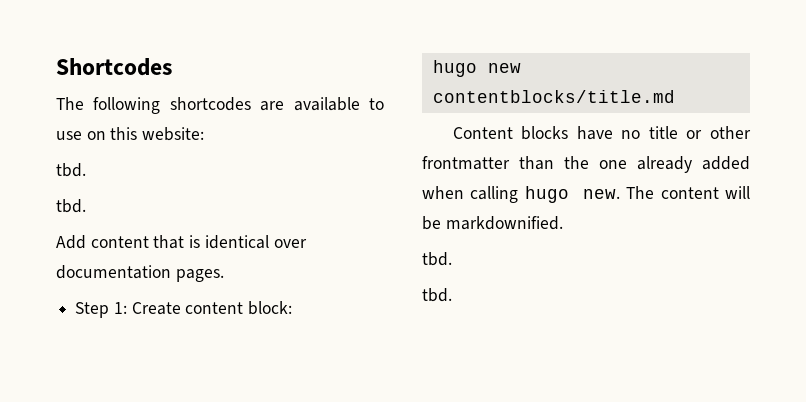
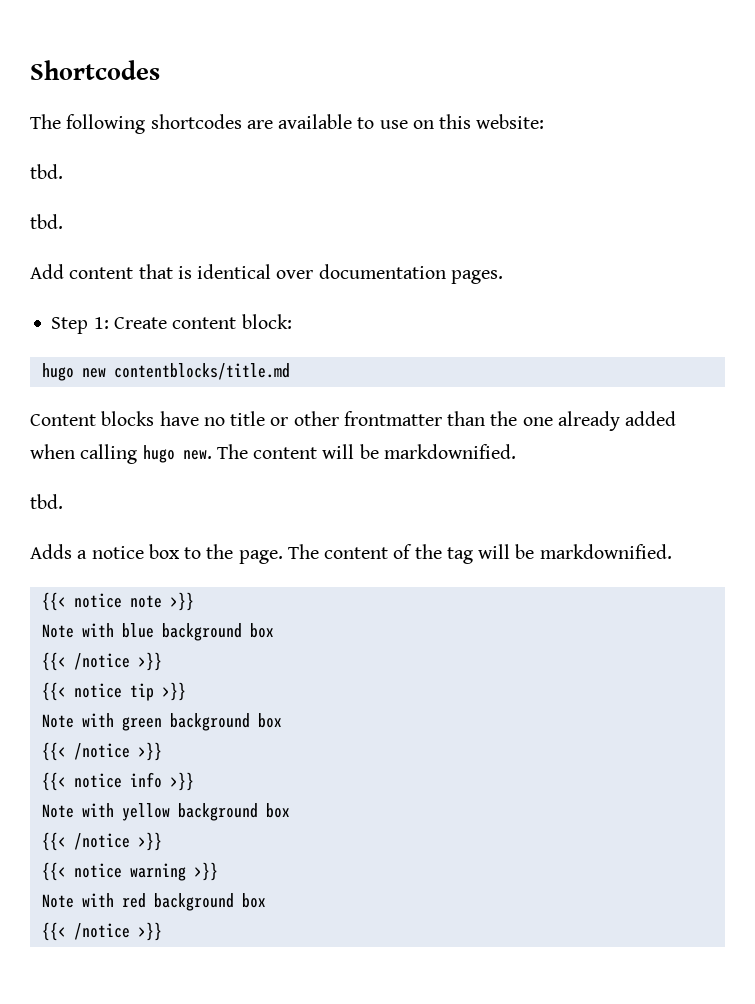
  The content will be markdownified.
  tbd.
- tbd.
+ Adds a notice box to the page. The content of the tag will be markdownified.
+ {{< notice note >}}
+ Note with blue background box
+ {{< /notice >}}
+ {{< notice tip >}}
+ Note with green background box
+ {{< /notice >}}
+ {{< notice info >}}
+ Note with yellow background box
+ {{< /notice >}}
+ {{< notice warning >}}
+ Note with red background box
+ {{< /notice >}}

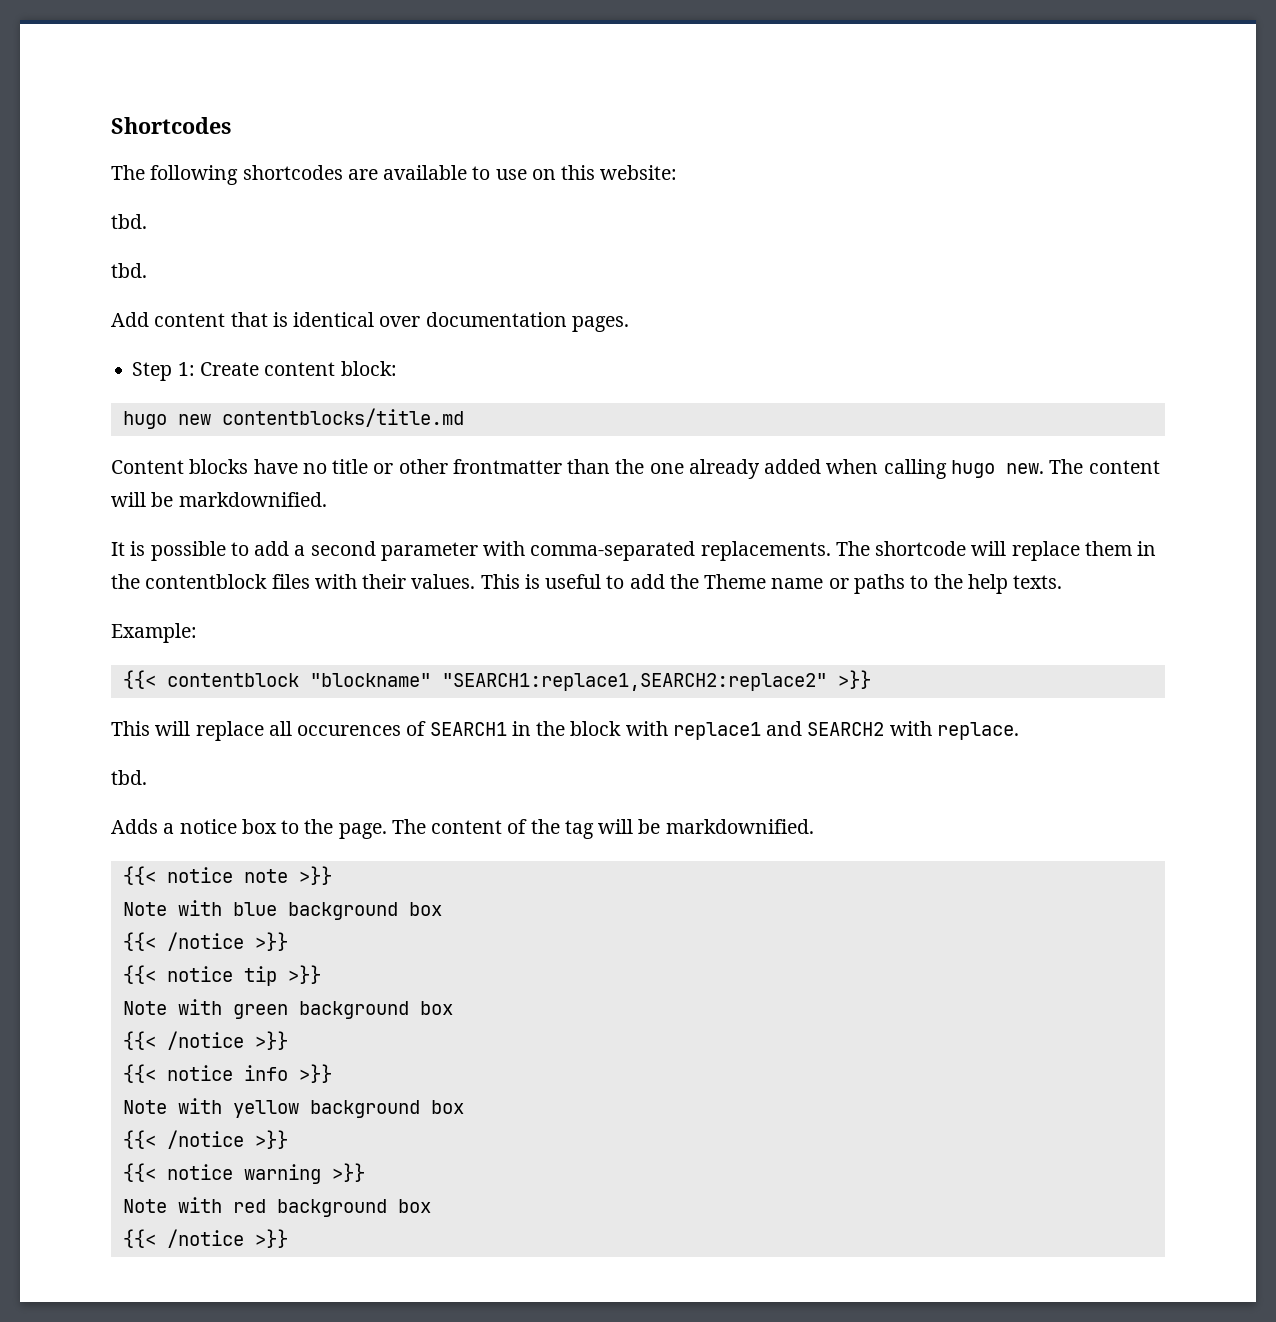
+ It is possible to add a second parameter with comma-separated replacements. The shortcode will replace them in the contentblock files with their values. This is useful to add the Theme name or paths to the help texts.
+ Example:
+ {{< contentblock "blockname" "SEARCH1:replace1,SEARCH2:replace2" >}}
+ This will replace all occurences of SEARCH1 in the block with replace1 and SEARCH2 with replace.

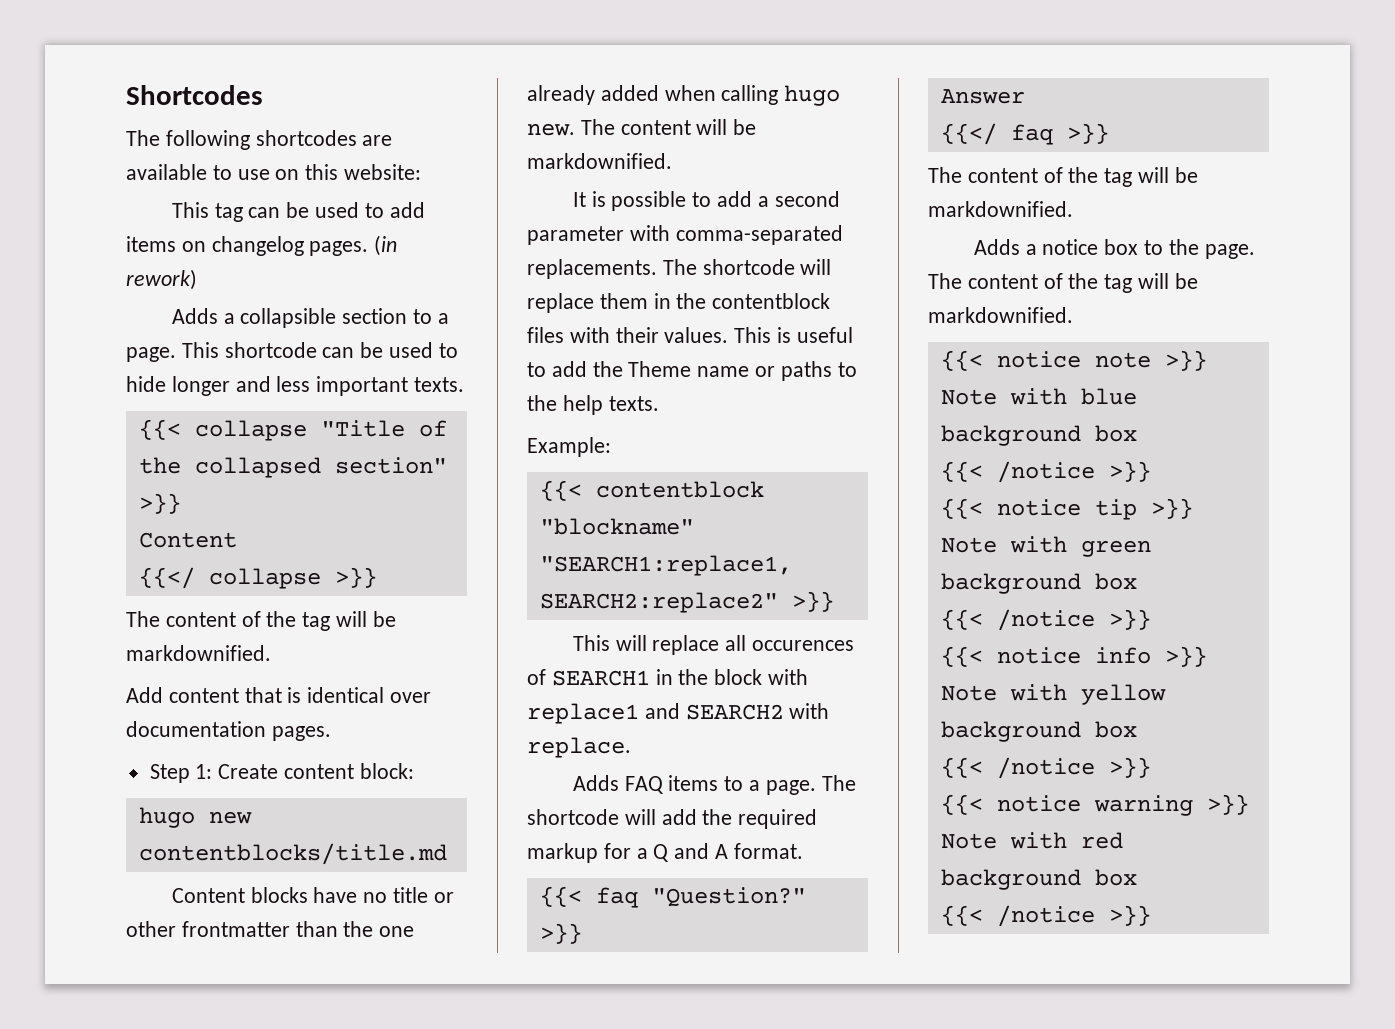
  The following shortcodes are available to use on this website:
- tbd.
- tbd.
+ This tag can be used to add items on changelog pages. (in rework)
+ Adds a collapsible section to a page. This shortcode can be used to hide longer and less important texts.
+ {{< collapse "Title of the collapsed section" >}}
+ Content
+ {{</ collapse >}}
+ The content of the tag will be markdownified.
  This will replace all occurences of SEARCH1 in the block with replace1 and SEARCH2 with replace.
- tbd.
+ Adds FAQ items to a page. The shortcode will add the required markup for a Q and A format.
+ {{< faq "Question?" >}}
+ Answer
+ {{</ faq >}}
+ The content of the tag will be markdownified.

